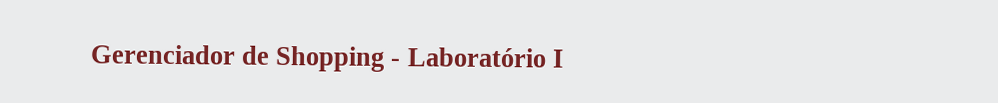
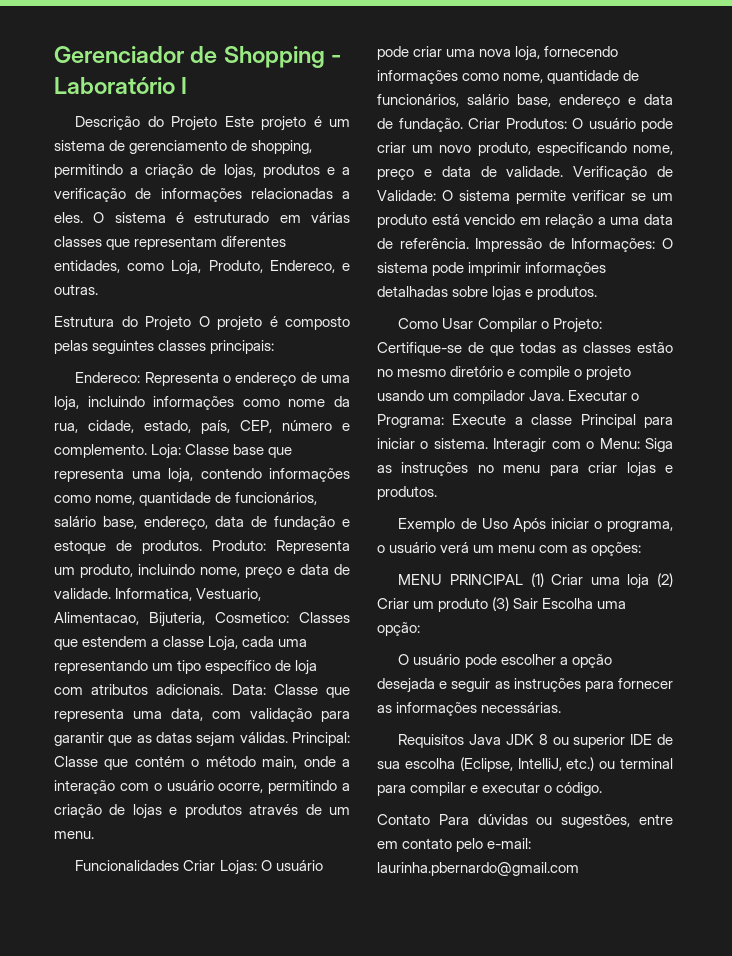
+ Descrição do Projeto Este projeto é um sistema de gerenciamento de shopping, permitindo a criação de lojas, produtos e a verificação de informações relacionadas a eles. O sistema é estruturado em várias classes que representam diferentes entidades, como Loja, Produto, Endereco, e outras.
+ Estrutura do Projeto O projeto é composto pelas seguintes classes principais:
+ Endereco: Representa o endereço de uma loja, incluindo informações como nome da rua, cidade, estado, país, CEP, número e complemento. Loja: Classe base que representa uma loja, contendo informações como nome, quantidade de funcionários, salário base, endereço, data de fundação e estoque de produtos. Produto: Representa um produto, incluindo nome, preço e data de validade. Informatica, Vestuario, Alimentacao, Bijuteria, Cosmetico: Classes que estendem a classe Loja, cada uma representando um tipo específico de loja com atributos adicionais. Data: Classe que representa uma data, com validação para garantir que as datas sejam válidas. Principal: Classe que contém o método main, onde a interação com o usuário ocorre, permitindo a criação de lojas e produtos através de um menu.
+ Funcionalidades Criar Lojas: O usuário pode criar uma nova loja, fornecendo informações como nome, quantidade de funcionários, salário base, endereço e data de fundação. Criar Produtos: O usuário pode criar um novo produto, especificando nome, preço e data de validade. Verificação de Validade: O sistema permite verificar se um produto está vencido em relação a uma data de referência. Impressão de Informações: O sistema pode imprimir informações detalhadas sobre lojas e produtos.
+ Como Usar Compilar o Projeto: Certifique-se de que todas as classes estão no mesmo diretório e compile o projeto usando um compilador Java. Executar o Programa: Execute a classe Principal para iniciar o sistema. Interagir com o Menu: Siga as instruções no menu para criar lojas e produtos.
+ Exemplo de Uso Após iniciar o programa, o usuário verá um menu com as opções:
+ MENU PRINCIPAL (1) Criar uma loja (2) Criar um produto (3) Sair Escolha uma opção:
+ O usuário pode escolher a opção desejada e seguir as instruções para fornecer as informações necessárias.
+ Requisitos Java JDK 8 ou superior IDE de sua escolha (Eclipse, IntelliJ, etc.) ou terminal para compilar e executar o código.
+ Contato Para dúvidas ou sugestões, entre em contato pelo e-mail: laurinha.pbernardo@gmail.com

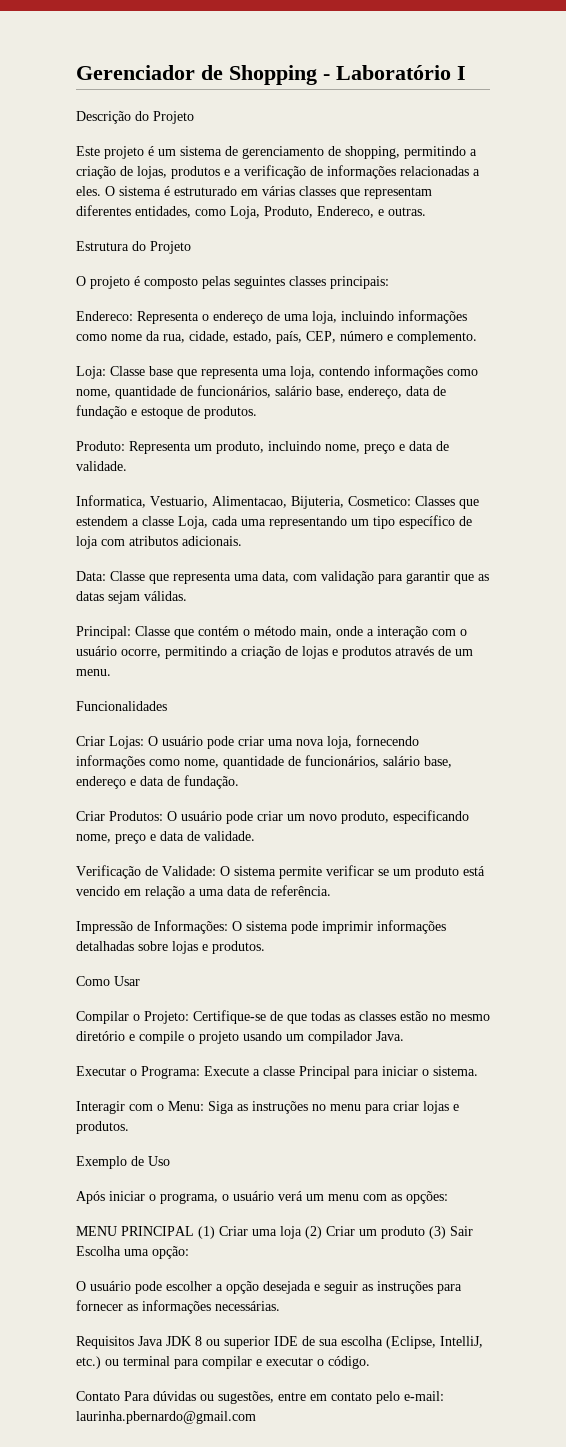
- Descrição do Projeto Este projeto é um sistema de gerenciamento de shopping, permitindo a criação de lojas, produtos e a verificação de informações relacionadas a eles.
+ Descrição do Projeto
+ Este projeto é um sistema de gerenciamento de shopping, permitindo a criação de lojas, produtos e a verificação de informações relacionadas a eles.
- Estrutura do Projeto O projeto é composto pelas seguintes classes principais:
+ Estrutura do Projeto
+ O projeto é composto pelas seguintes classes principais:
- Representa o endereço de uma loja, incluindo informações como nome da rua, cidade, estado, país, CEP, número e complemento. Loja:
+ Representa o endereço de uma loja, incluindo informações como nome da rua, cidade, estado, país, CEP, número e complemento.
+ Loja:
- Classe base que representa uma loja, contendo informações como nome, quantidade de funcionários, salário base, endereço, data de fundação e estoque de produtos. Produto:
+ Classe base que representa uma loja, contendo informações como nome, quantidade de funcionários, salário base, endereço, data de fundação e estoque de produtos.
+ Produto:
- Representa um produto, incluindo nome, preço e data de validade. Informatica, Vestuario, Alimentacao, Bijuteria, Cosmetico:
+ Representa um produto, incluindo nome, preço e data de validade.
+ Informatica, Vestuario, Alimentacao, Bijuteria, Cosmetico:
- Classes que estendem a classe Loja, cada uma representando um tipo específico de loja com atributos adicionais. Data:
+ Classes que estendem a classe Loja, cada uma representando um tipo específico de loja com atributos adicionais.
+ Data:
- Classe que representa uma data, com validação para garantir que as datas sejam válidas. Principal:
+ Classe que representa uma data, com validação para garantir que as datas sejam válidas.
+ Principal:
- Funcionalidades Criar Lojas:
+ Funcionalidades
+ Criar Lojas:
- O usuário pode criar uma nova loja, fornecendo informações como nome, quantidade de funcionários, salário base, endereço e data de fundação. Criar Produtos:
+ O usuário pode criar uma nova loja, fornecendo informações como nome, quantidade de funcionários, salário base, endereço e data de fundação.
+ Criar Produtos:
- O usuário pode criar um novo produto, especificando nome, preço e data de validade. Verificação de Validade:
+ O usuário pode criar um novo produto, especificando nome, preço e data de validade.
+ Verificação de Validade:
- O sistema permite verificar se um produto está vencido em relação a uma data de referência. Impressão de Informações:
+ O sistema permite verificar se um produto está vencido em relação a uma data de referência.
+ Impressão de Informações:
- Como Usar Compilar o Projeto: Certifique-se de que todas as classes estão no mesmo diretório e compile o projeto usando um compilador Java. Executar o Programa: Execute a classe Principal para iniciar o sistema. Interagir com o Menu: Siga as instruções no menu para criar lojas e produtos.
+ Como Usar
+ Compilar o Projeto: Certifique-se de que todas as classes estão no mesmo diretório e compile o projeto usando um compilador Java.
+ Executar o Programa: Execute a classe Principal para iniciar o sistema.
+ Interagir com o Menu: Siga as instruções no menu para criar lojas e produtos.
- Exemplo de Uso Após iniciar o programa, o usuário verá um menu com as opções:
+ Exemplo de Uso
+ Após iniciar o programa, o usuário verá um menu com as opções:

